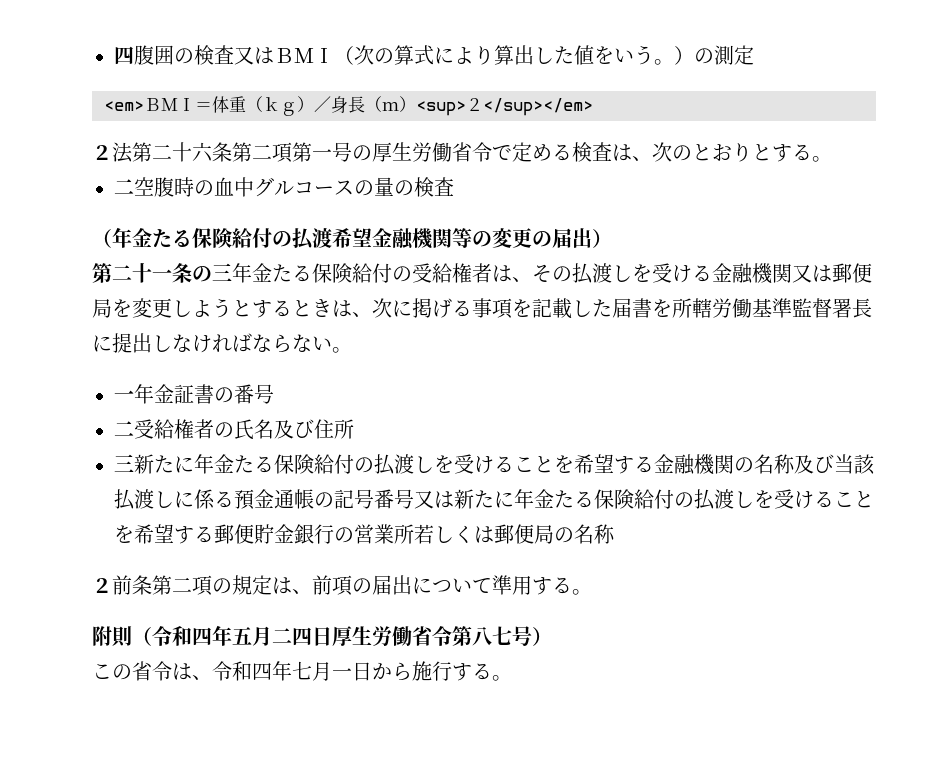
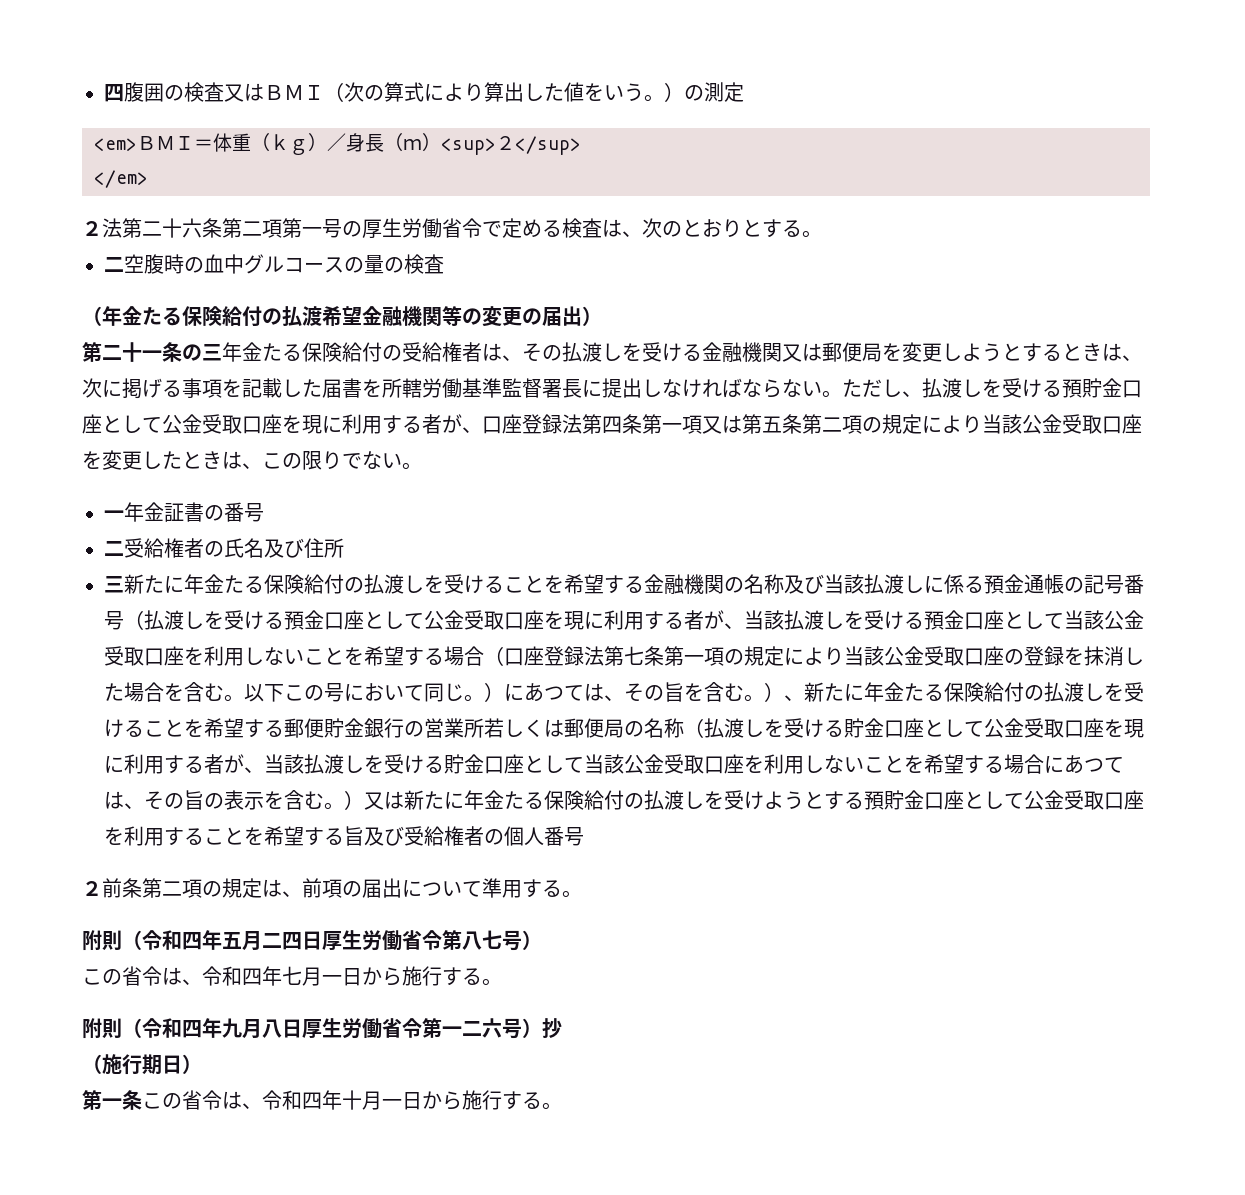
- <em>ＢＭＩ＝体重（ｋｇ）／身長（ｍ）<sup>２</sup></em>
+ <em>ＢＭＩ＝体重（ｋｇ）／身長（ｍ）<sup>２</sup>
+ </em>
+ ただし、払渡しを受ける預貯金口座として公金受取口座を現に利用する者が、口座登録法第四条第一項又は第五条第二項の規定により当該公金受取口座を変更したときは、この限りでない。
- 三新たに年金たる保険給付の払渡しを受けることを希望する金融機関の名称及び当該払渡しに係る預金通帳の記号番号又は新たに年金たる保険給付の払渡しを受けることを希望する郵便貯金銀行の営業所若しくは郵便局の名称
+ 三新たに年金たる保険給付の払渡しを受けることを希望する金融機関の名称及び当該払渡しに係る預金通帳の記号番号（払渡しを受ける預金口座として公金受取口座を現に利用する者が、当該払渡しを受ける預金口座として当該公金受取口座を利用しないことを希望する場合（口座登録法第七条第一項の規定により当該公金受取口座の登録を抹消した場合を含む。以下この号において同じ。）にあつては、その旨を含む。）、新たに年金たる保険給付の払渡しを受けることを希望する郵便貯金銀行の営業所若しくは郵便局の名称（払渡しを受ける貯金口座として公金受取口座を現に利用する者が、当該払渡しを受ける貯金口座として当該公金受取口座を利用しないことを希望する場合にあつては、その旨の表示を含む。）又は新たに年金たる保険給付の払渡しを受けようとする預貯金口座として公金受取口座を利用することを希望する旨及び受給権者の個人番号
+ 附則（令和四年九月八日厚生労働省令第一二六号）抄
+ （施行期日）
+ 第一条この省令は、令和四年十月一日から施行する。

